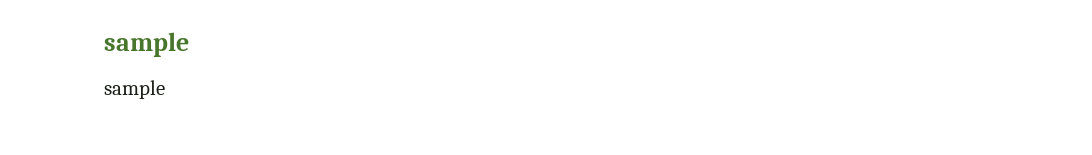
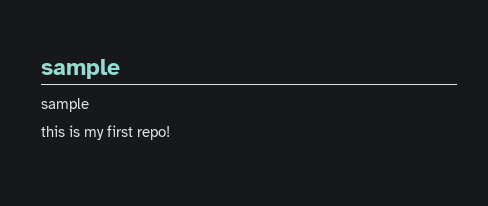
+ this is my first repo!

